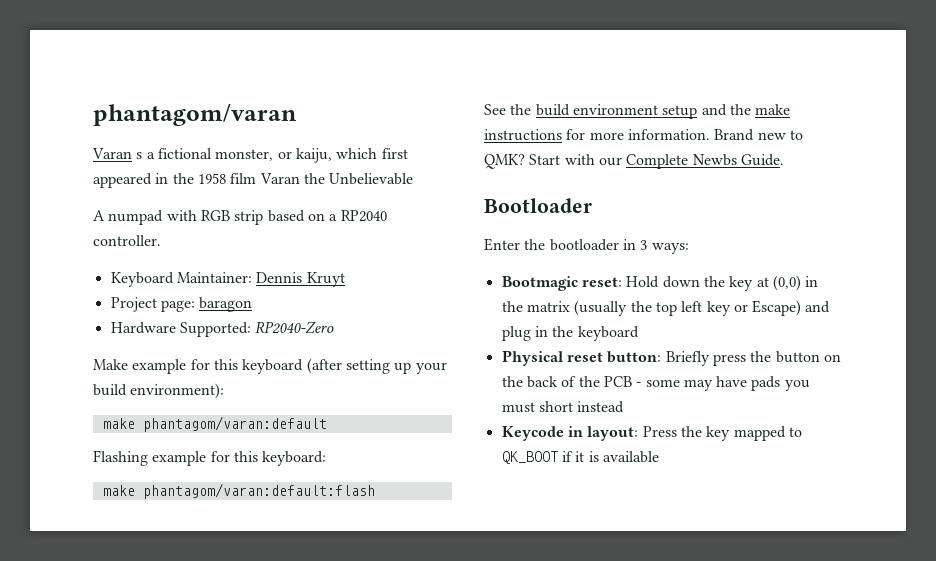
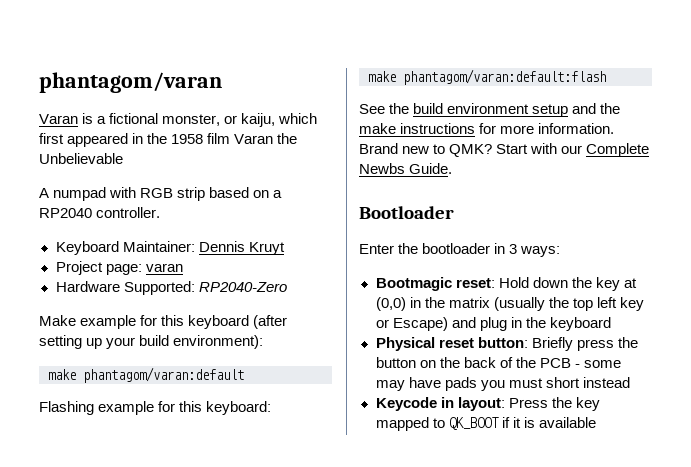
- Varan s a fictional monster, or kaiju, which first appeared in the 1958 film Varan the Unbelievable
+ Varan is a fictional monster, or kaiju, which first appeared in the 1958 film Varan the Unbelievable
- Project page: baragon
+ Project page: varan

